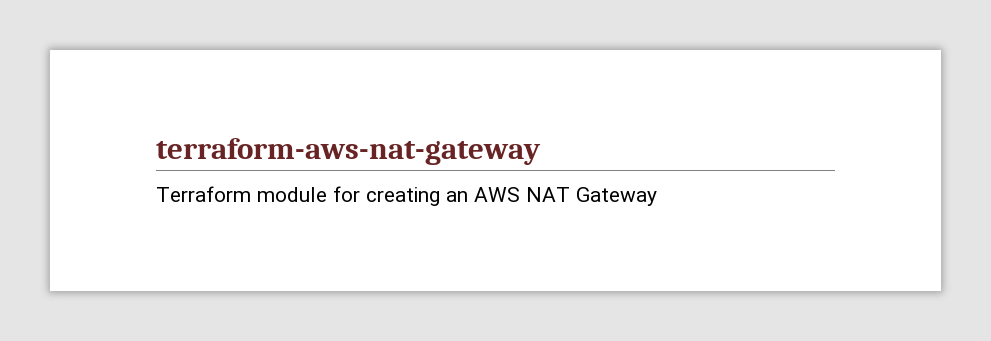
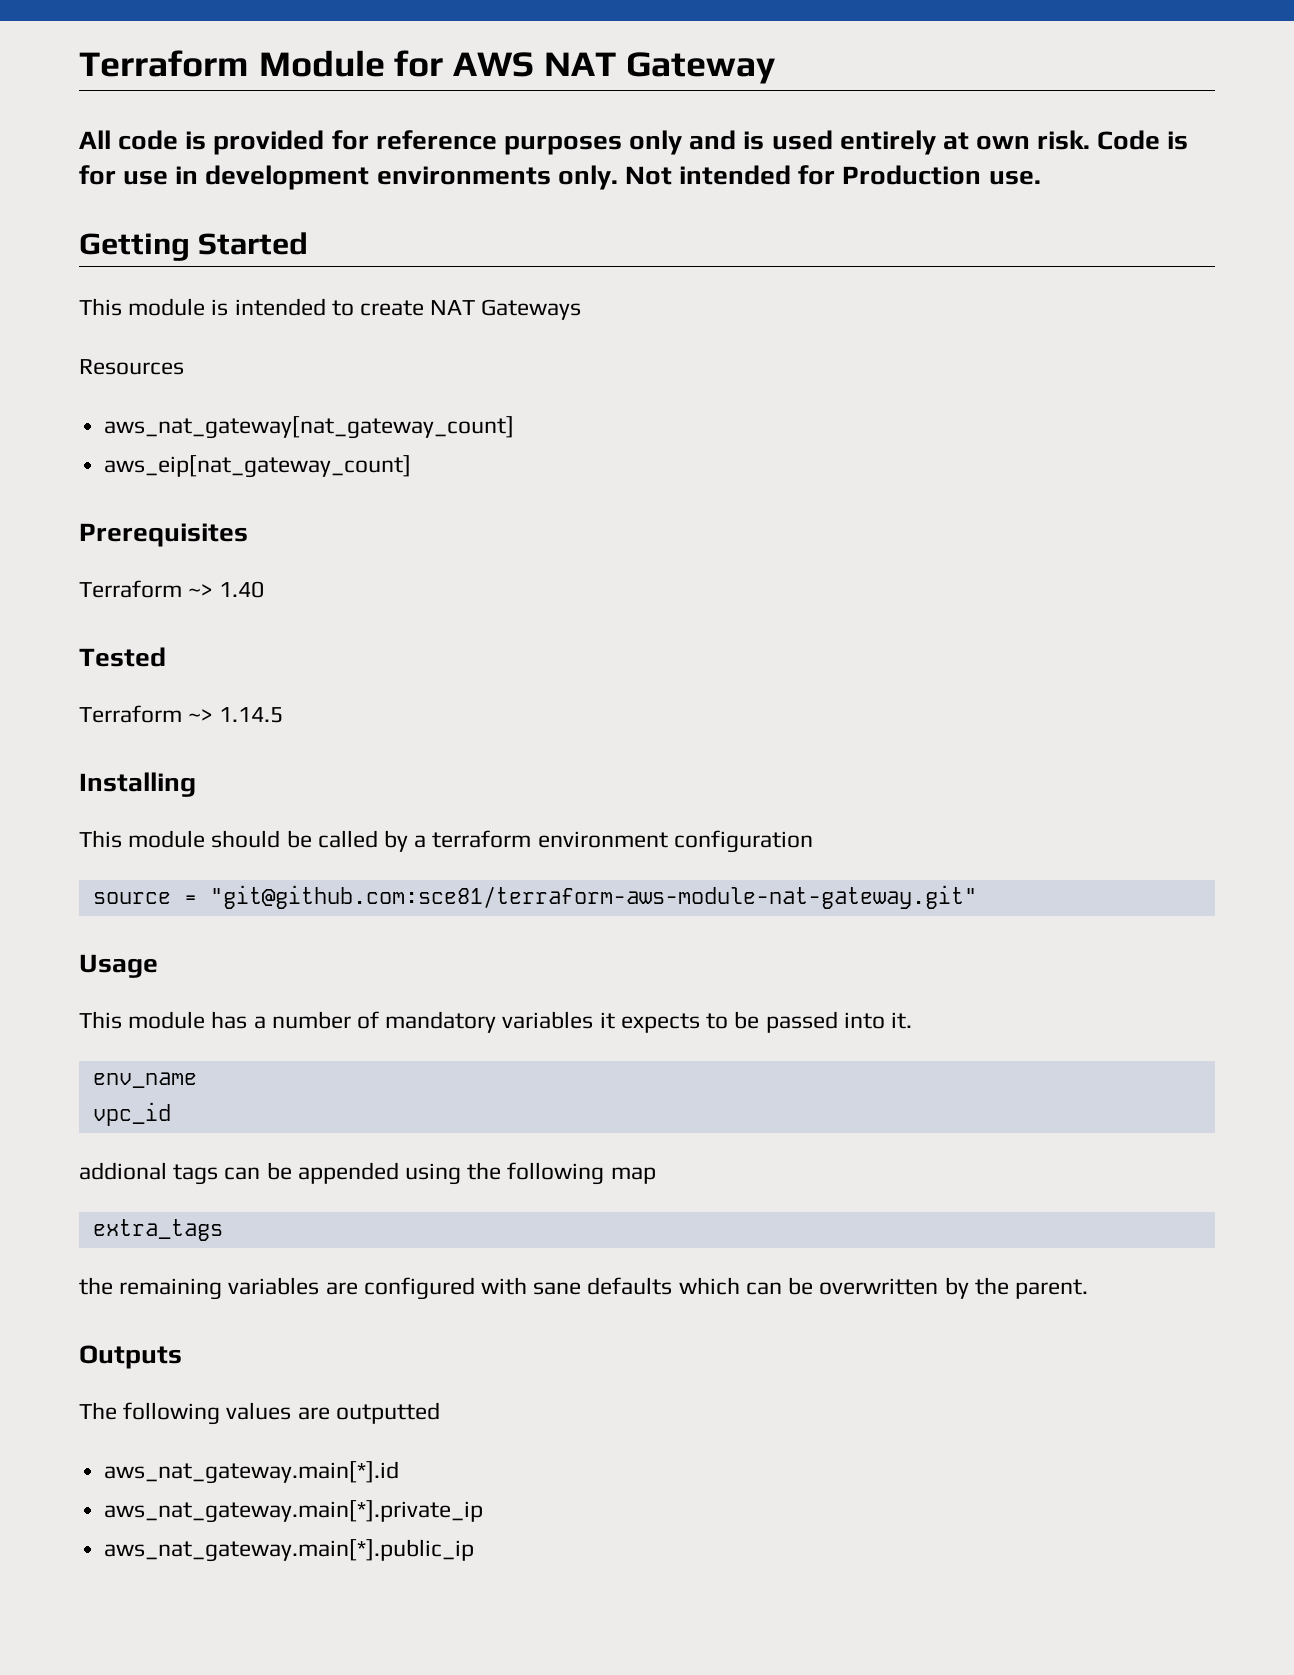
- terraform-aws-nat-gateway
- Terraform module for creating an AWS NAT Gateway
+ Terraform Module for AWS NAT Gateway
+ All code is provided for reference purposes only and is used entirely at own risk. Code is for use in development environments only. Not intended for Production use.
+ Getting Started
+ This module is intended to create NAT Gateways
+ Resources
+ aws_nat_gateway[nat_gateway_count]
+ aws_eip[nat_gateway_count]
+ Prerequisites
+ Terraform ~> 1.40
+ Tested
+ Terraform ~> 1.14.5
+ Installing
+ This module should be called by a terraform environment configuration
+ source = "git@github.com:sce81/terraform-aws-module-nat-gateway.git"
+ Usage
+ This module has a number of mandatory variables it expects to be passed into it.
+ env_name
+ vpc_id
+ addional tags can be appended using the following map
+ extra_tags
+ the remaining variables are configured with sane defaults which can be overwritten by the parent.
+ Outputs
+ The following values are outputted
+ aws_nat_gateway.main[*].id
+ aws_nat_gateway.main[*].private_ip
+ aws_nat_gateway.main[*].public_ip

